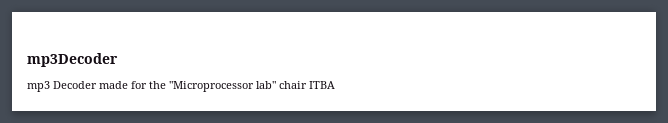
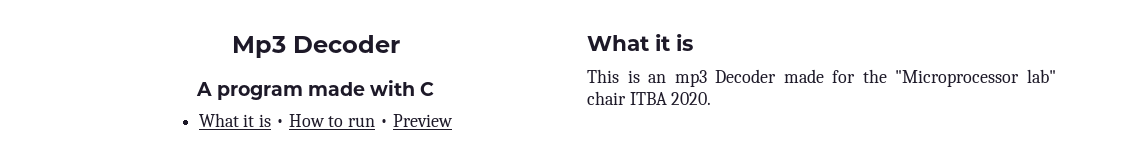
- mp3Decoder
- mp3 Decoder made for the "Microprocessor lab" chair ITBA
+ Mp3 Decoder
+ A program made with C
+ What it is • How to run • Preview
+ What it is
+ This is an mp3 Decoder made for the "Microprocessor lab" chair ITBA 2020.

